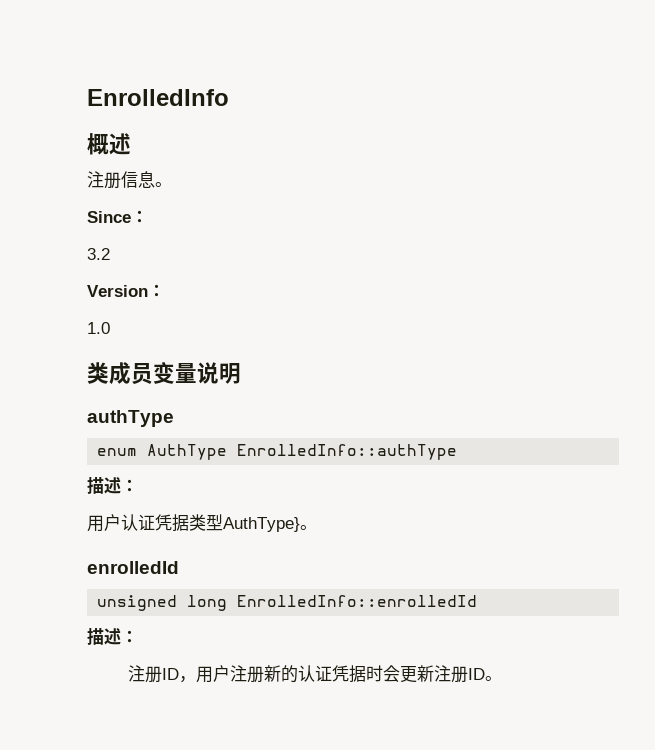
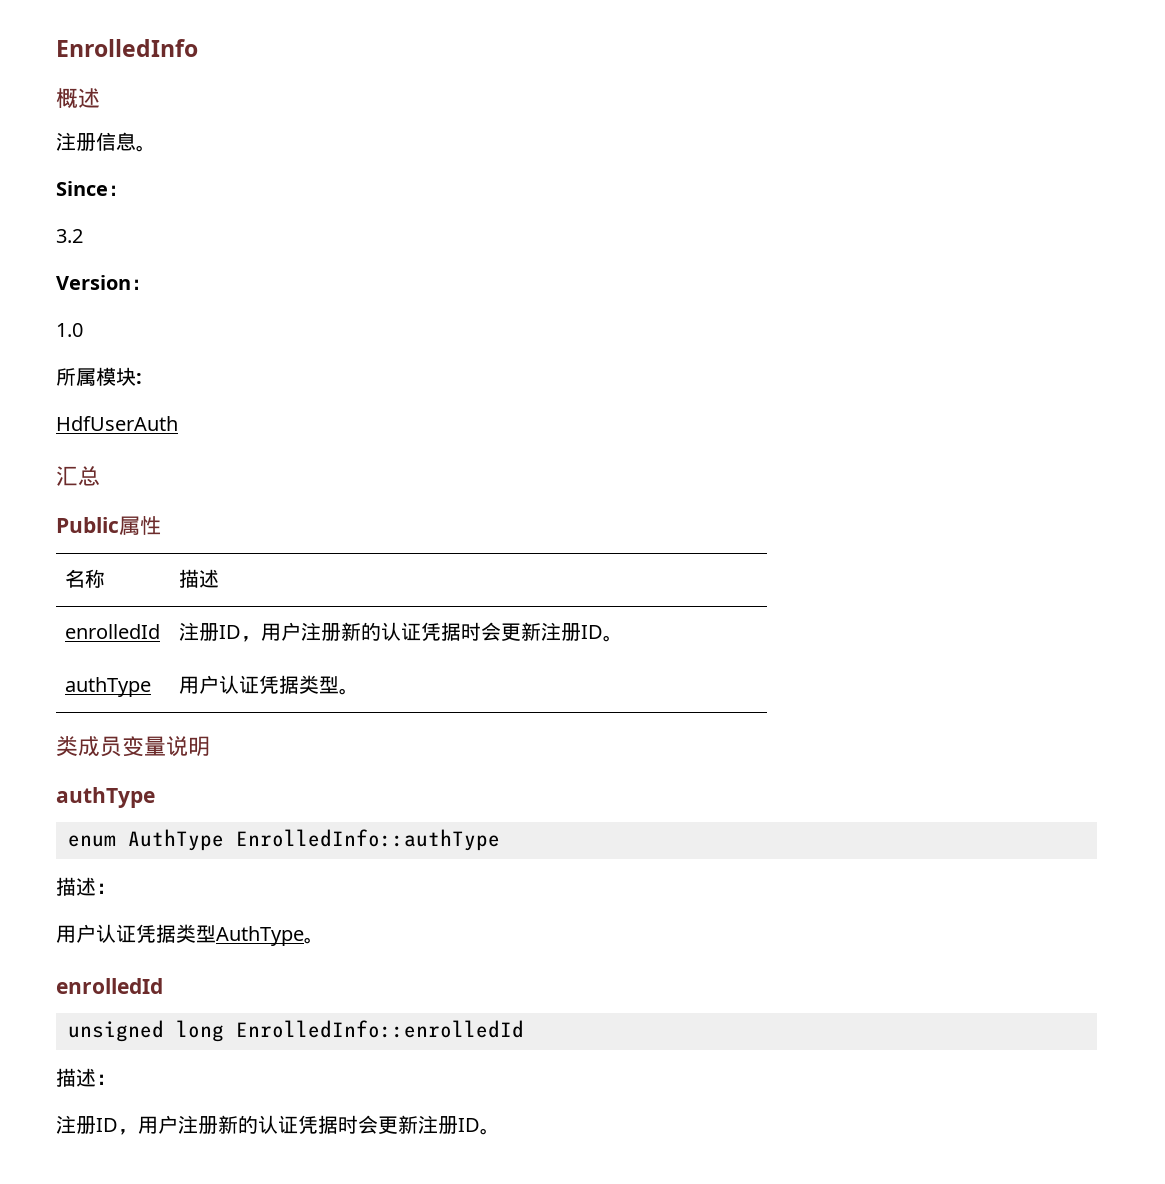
+ 所属模块:
+ HdfUserAuth
+ 汇总
+ Public属性
+ 名称 | 描述
+ enrolledId | 注册ID，用户注册新的认证凭据时会更新注册ID。
+ authType | 用户认证凭据类型。
- 用户认证凭据类型AuthType}。
+ 用户认证凭据类型AuthType。

